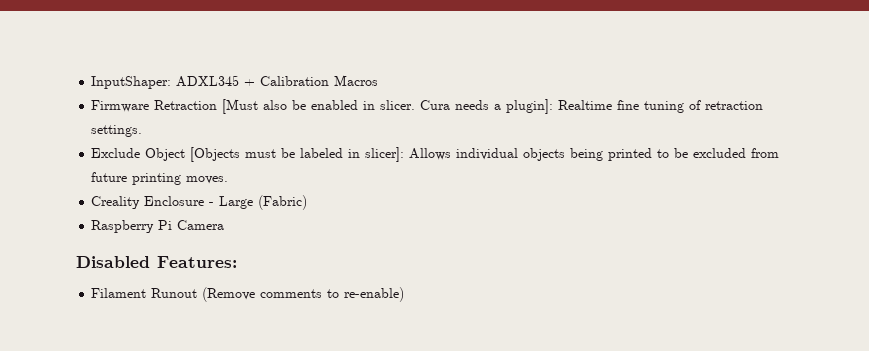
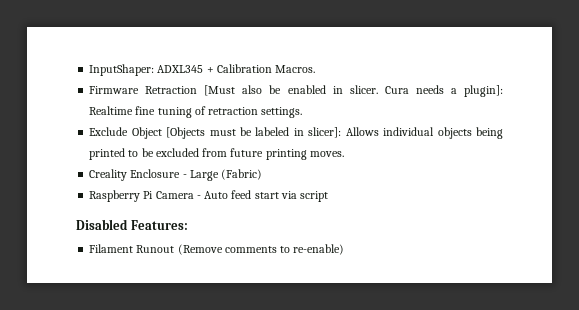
- InputShaper: ADXL345 + Calibration Macros
+ InputShaper: ADXL345 + Calibration Macros.
- Raspberry Pi Camera
+ Raspberry Pi Camera - Auto feed start via script

